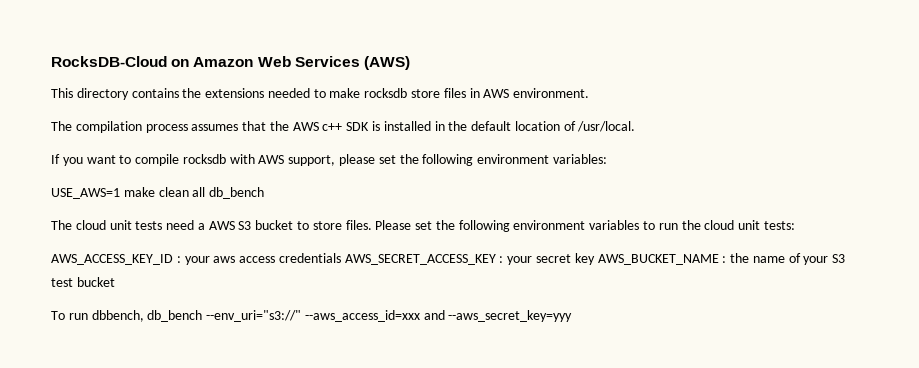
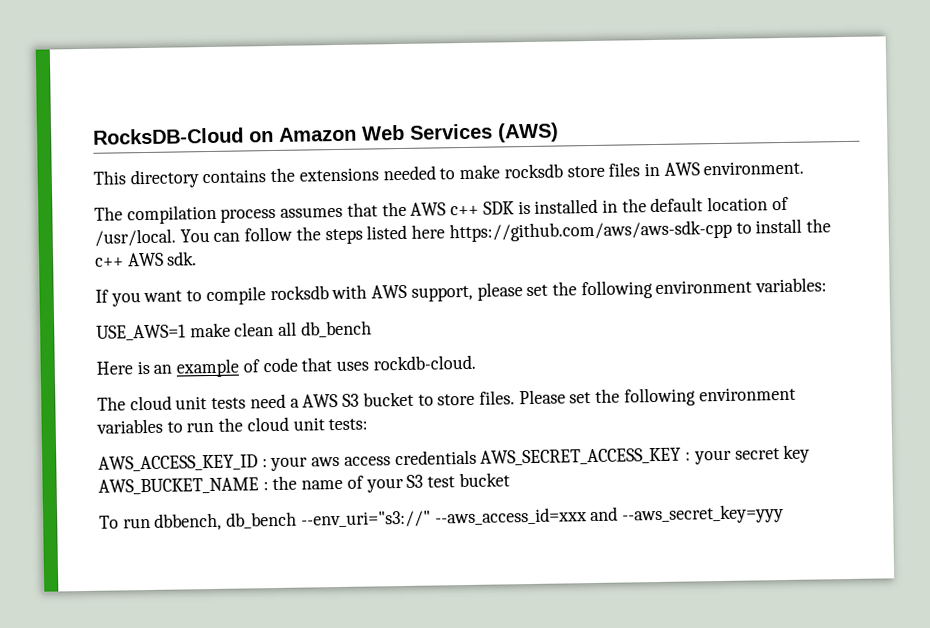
+ You can follow the steps listed here https://github.com/aws/aws-sdk-cpp to install the c++ AWS sdk.
+ Here is an example of code that uses rockdb-cloud.

